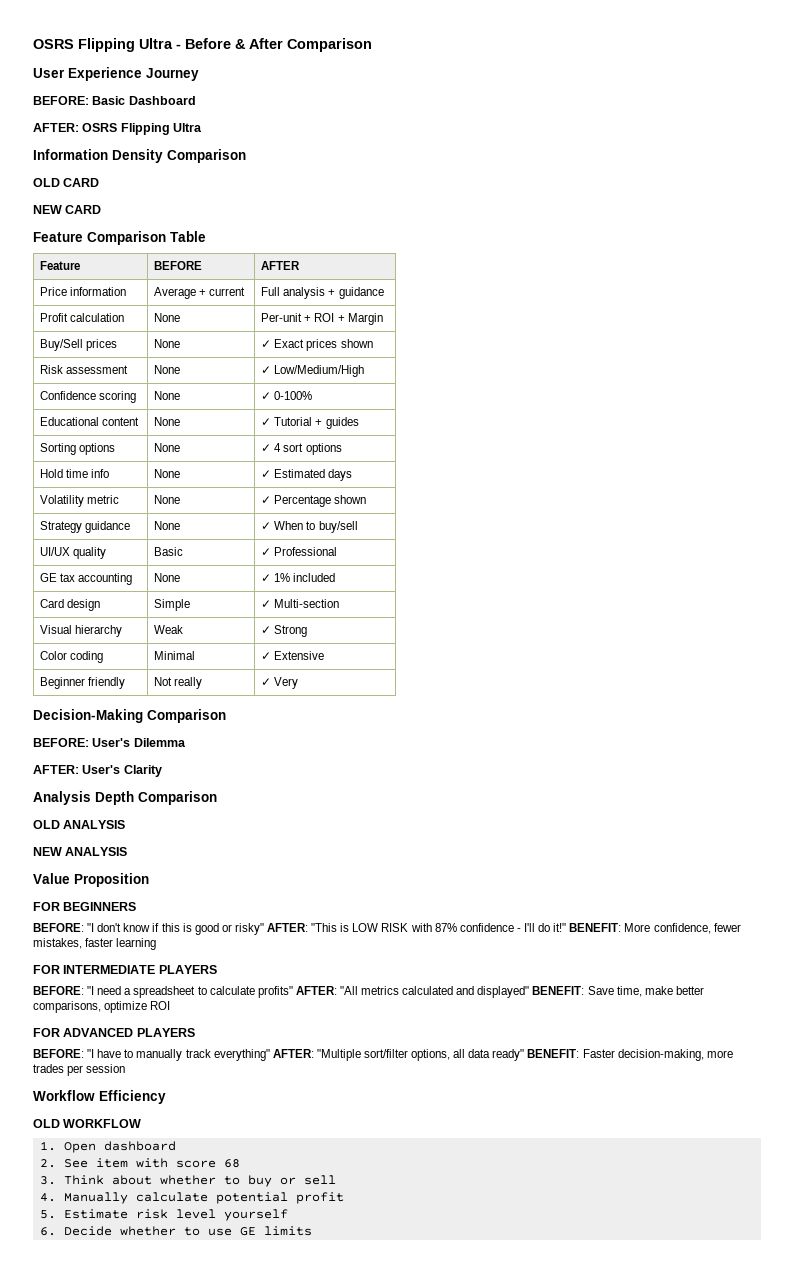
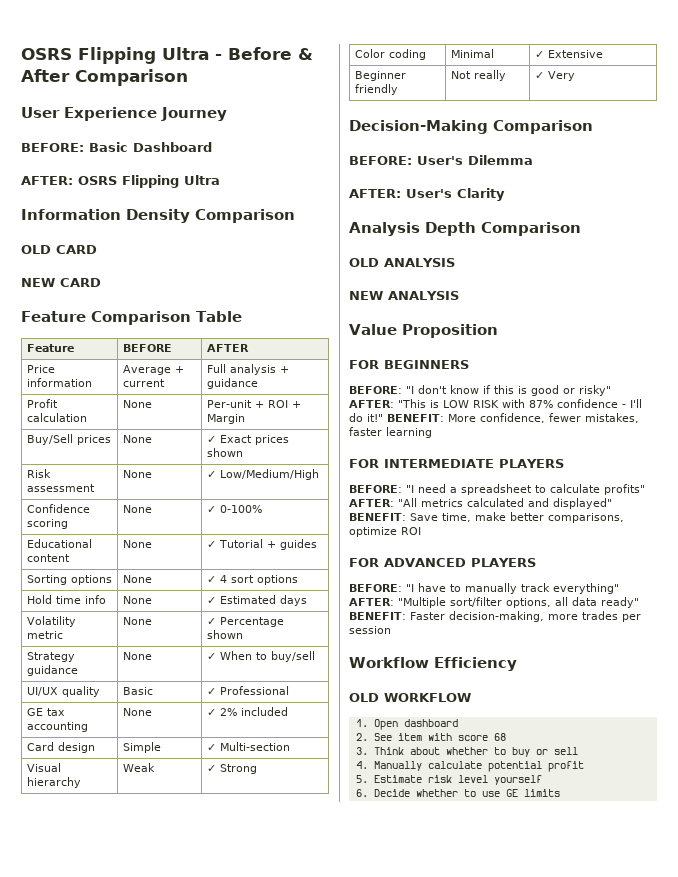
- GE tax accounting | None | ✓ 1% included
+ GE tax accounting | None | ✓ 2% included

